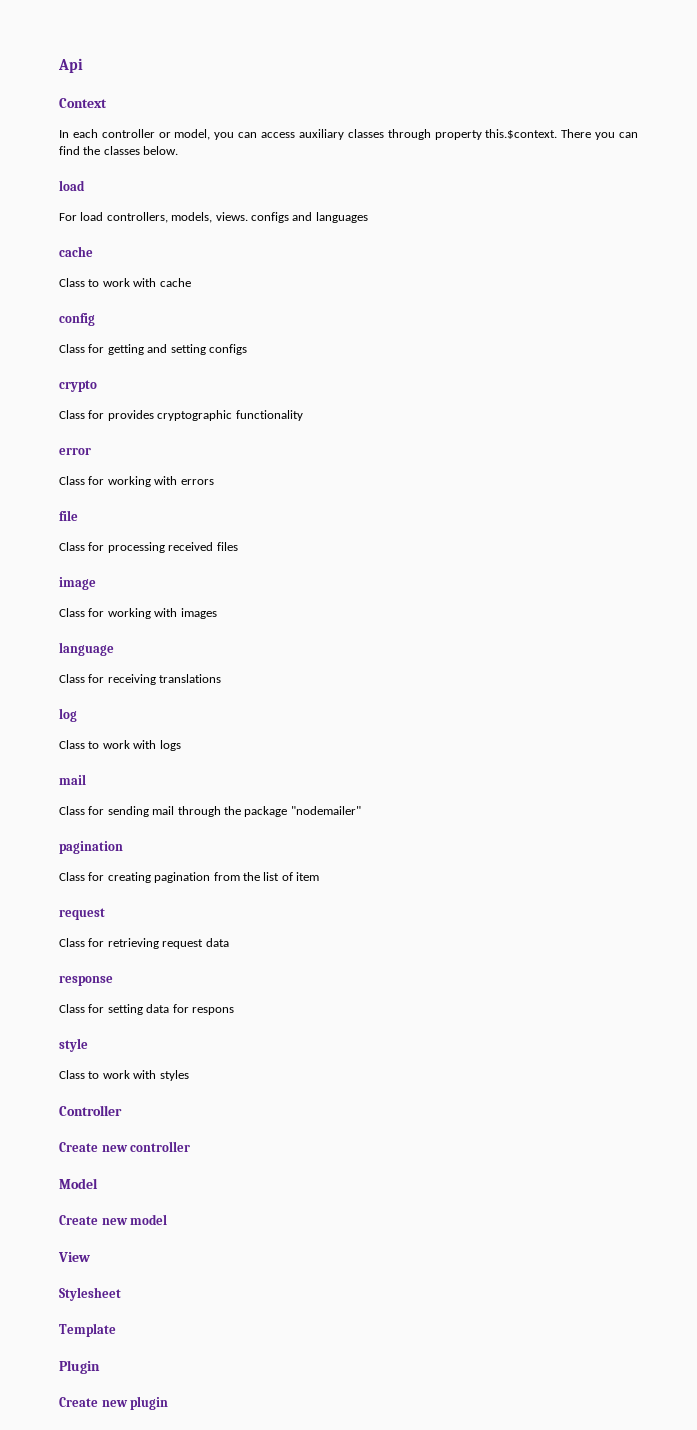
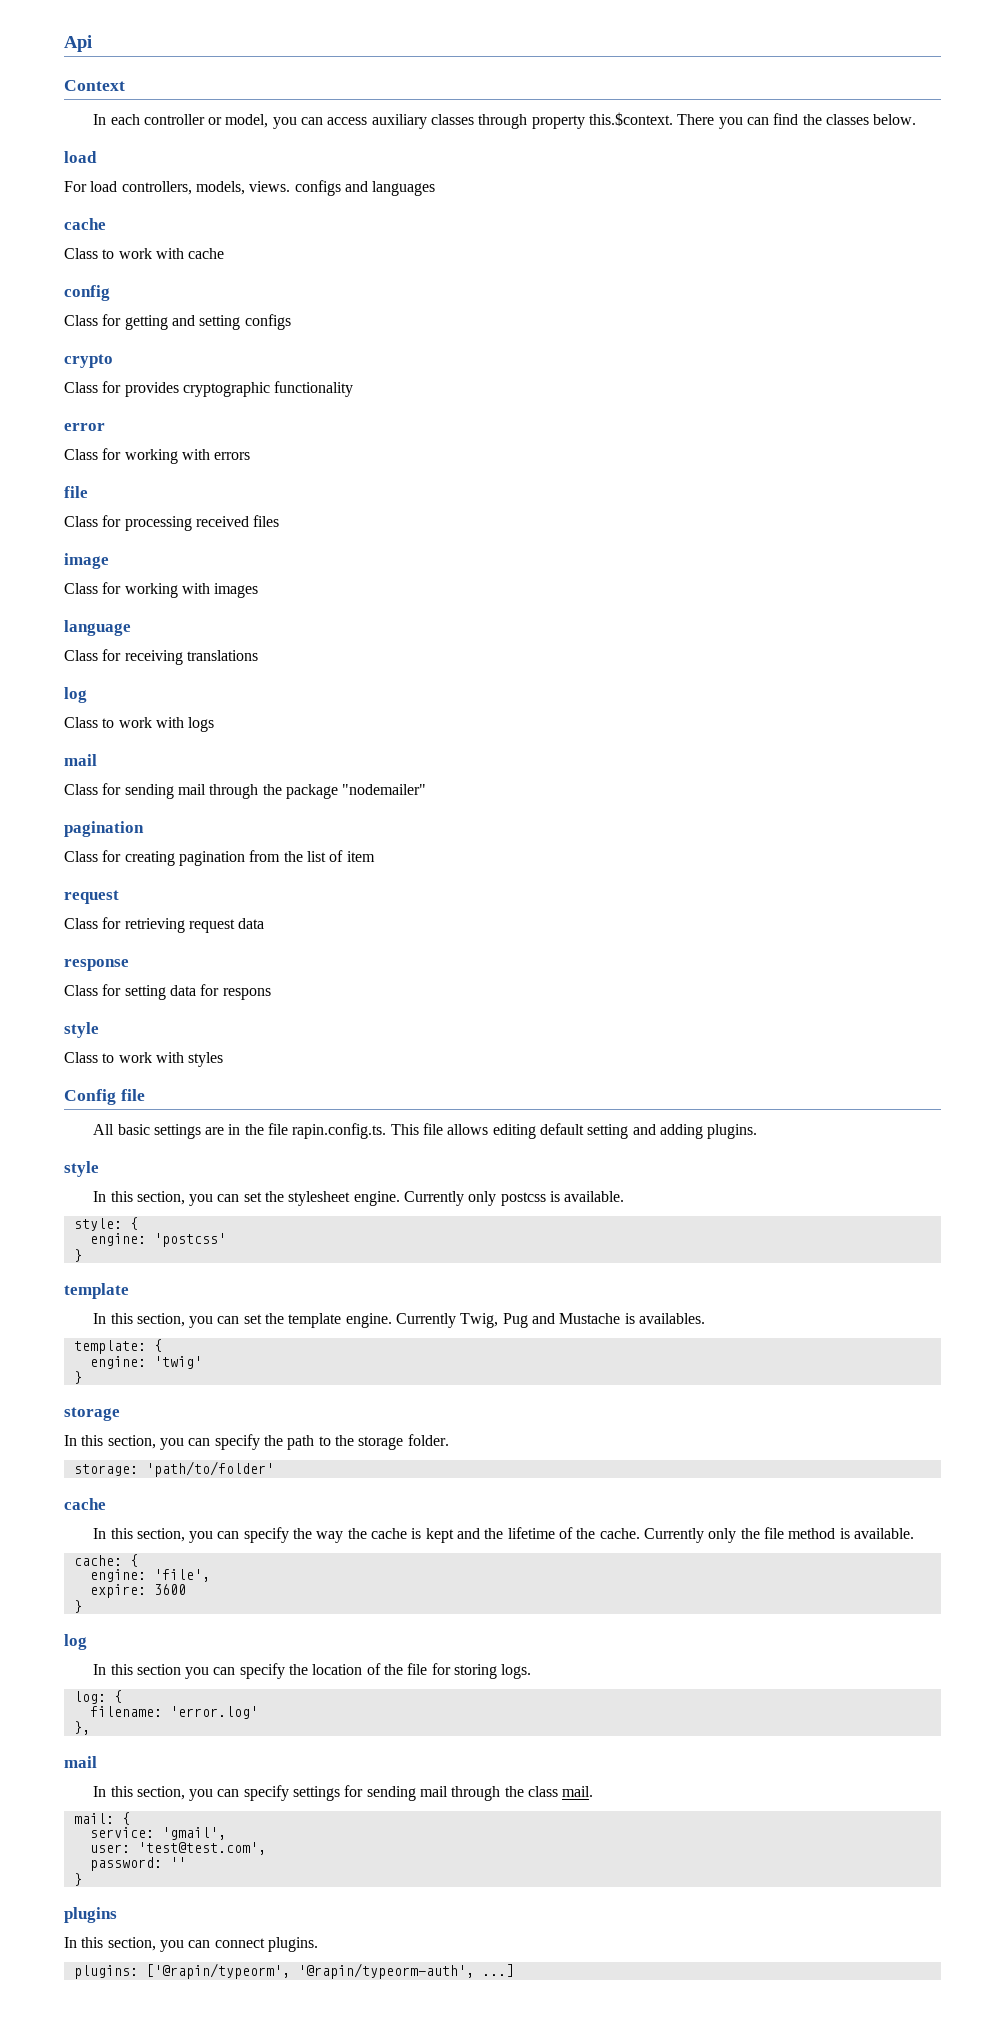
- Controller
- Create new controller
- Model
- Create new model
- View
- Stylesheet
- Template
- Plugin
- Create new plugin
+ Config file
+ All basic settings are in the file rapin.config.ts. This file allows editing default setting and adding plugins.
+ style
+ In this section, you can set the stylesheet engine. Currently only postcss is available.
+ style: {
+ engine: 'postcss'
+ }
+ template
+ In this section, you can set the template engine. Currently Twig, Pug and Mustache is availables.
+ template: {
+ engine: 'twig'
+ }
+ storage
+ In this section, you can specify the path to the storage folder.
+ storage: 'path/to/folder'
+ cache
+ In this section, you can specify the way the cache is kept and the lifetime of the cache. Currently only the file method is available.
+ cache: {
+ engine: 'file',
+ expire: 3600
+ }
+ log
+ In this section you can specify the location of the file for storing logs.
+ log: {
+ filename: 'error.log'
+ },
+ mail
+ In this section, you can specify settings for sending mail through the class mail.
+ mail: {
+ service: 'gmail',
+ user: 'test@test.com',
+ password: ''
+ }
+ plugins
+ In this section, you can connect plugins.
+ plugins: ['@rapin/typeorm', '@rapin/typeorm-auth', ...]

